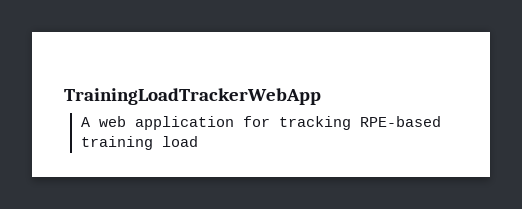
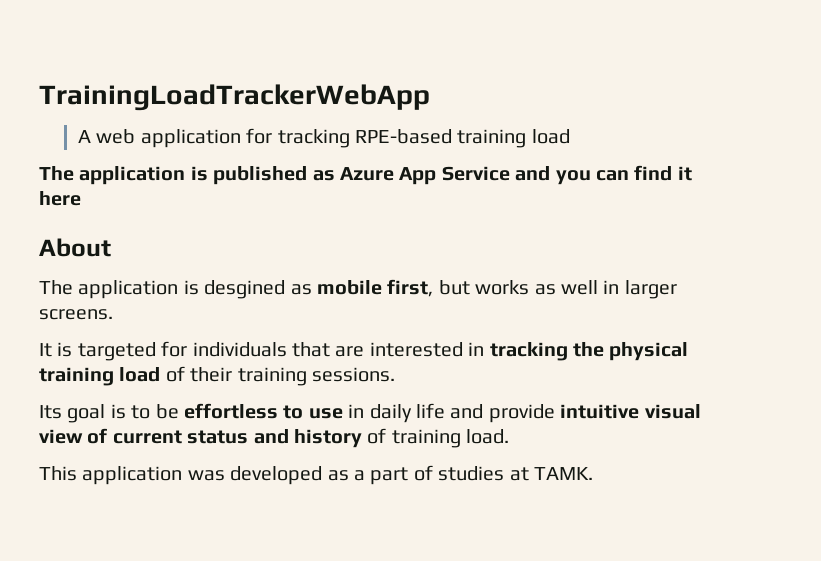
+ The application is published as Azure App Service and you can find it here
+ About
+ The application is desgined as mobile first, but works as well in larger screens.
+ It is targeted for individuals that are interested in tracking the physical training load of their training sessions.
+ Its goal is to be effortless to use in daily life and provide intuitive visual view of current status and history of training load.
+ This application was developed as a part of studies at TAMK.

